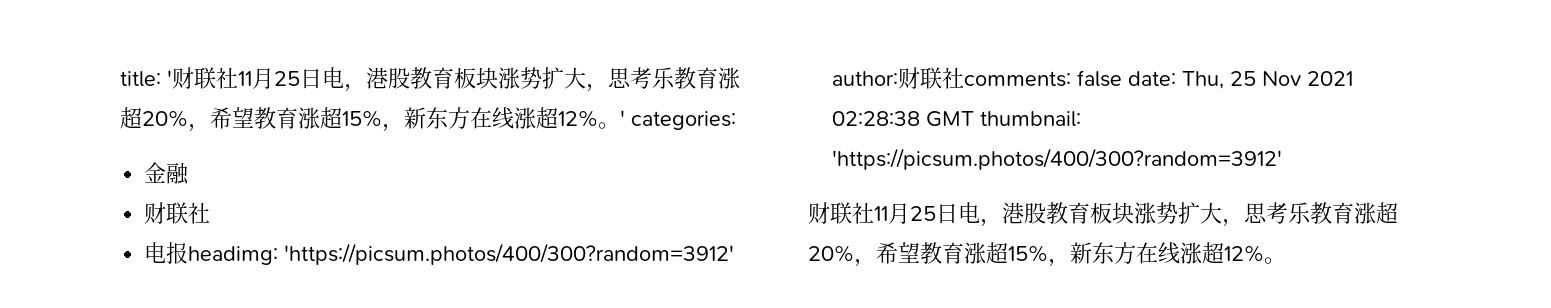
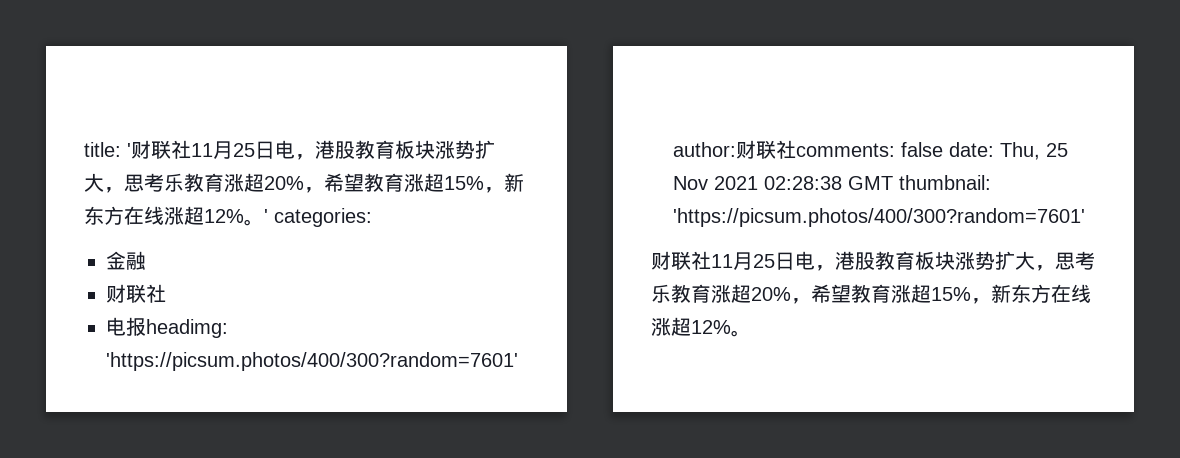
- 电报headimg: 'https://picsum.photos/400/300?random=3912' author:财联社comments: false date: Thu, 25 Nov 2021 02:28:38 GMT thumbnail: 'https://picsum.photos/400/300?random=3912'
+ 电报headimg: 'https://picsum.photos/400/300?random=7601' author:财联社comments: false date: Thu, 25 Nov 2021 02:28:38 GMT thumbnail: 'https://picsum.photos/400/300?random=7601'

